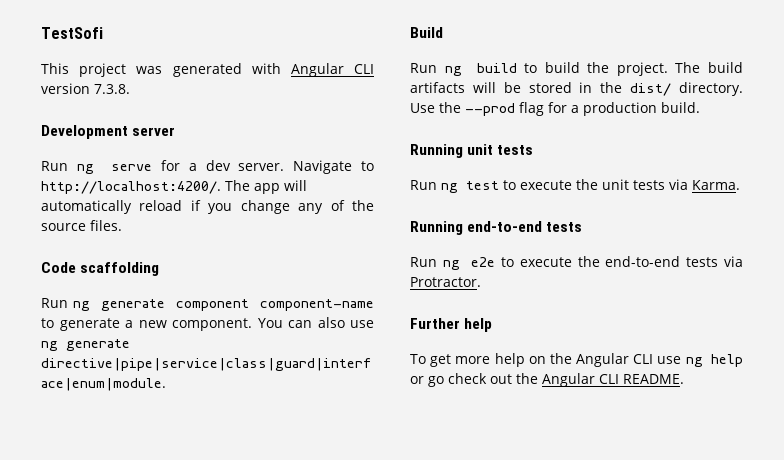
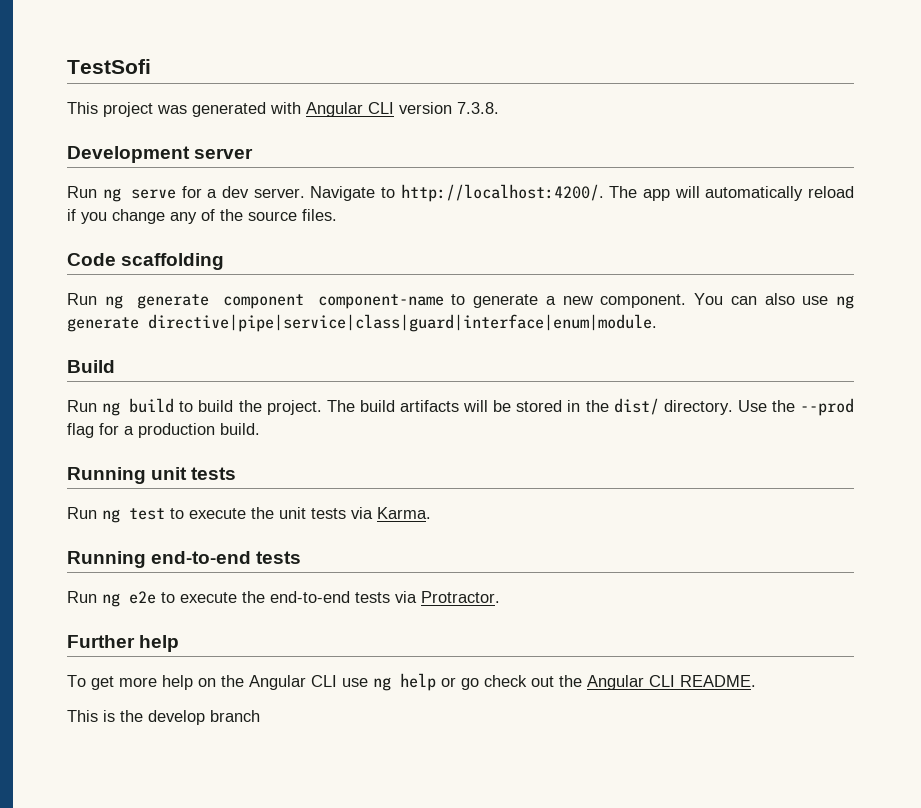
+ This is the develop branch

